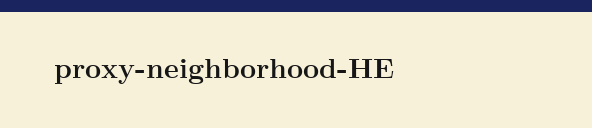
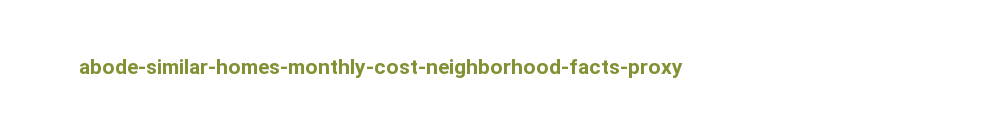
- proxy-neighborhood-HE
+ abode-similar-homes-monthly-cost-neighborhood-facts-proxy

